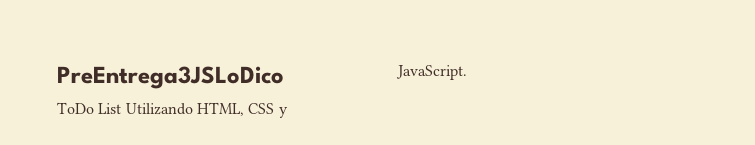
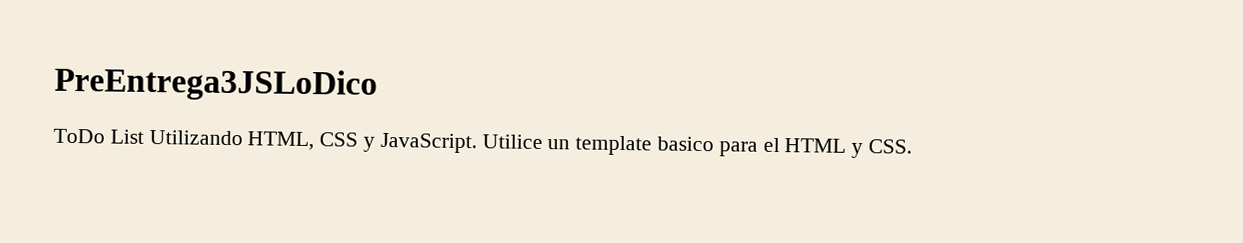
+ Utilice un template basico para el HTML y CSS.

